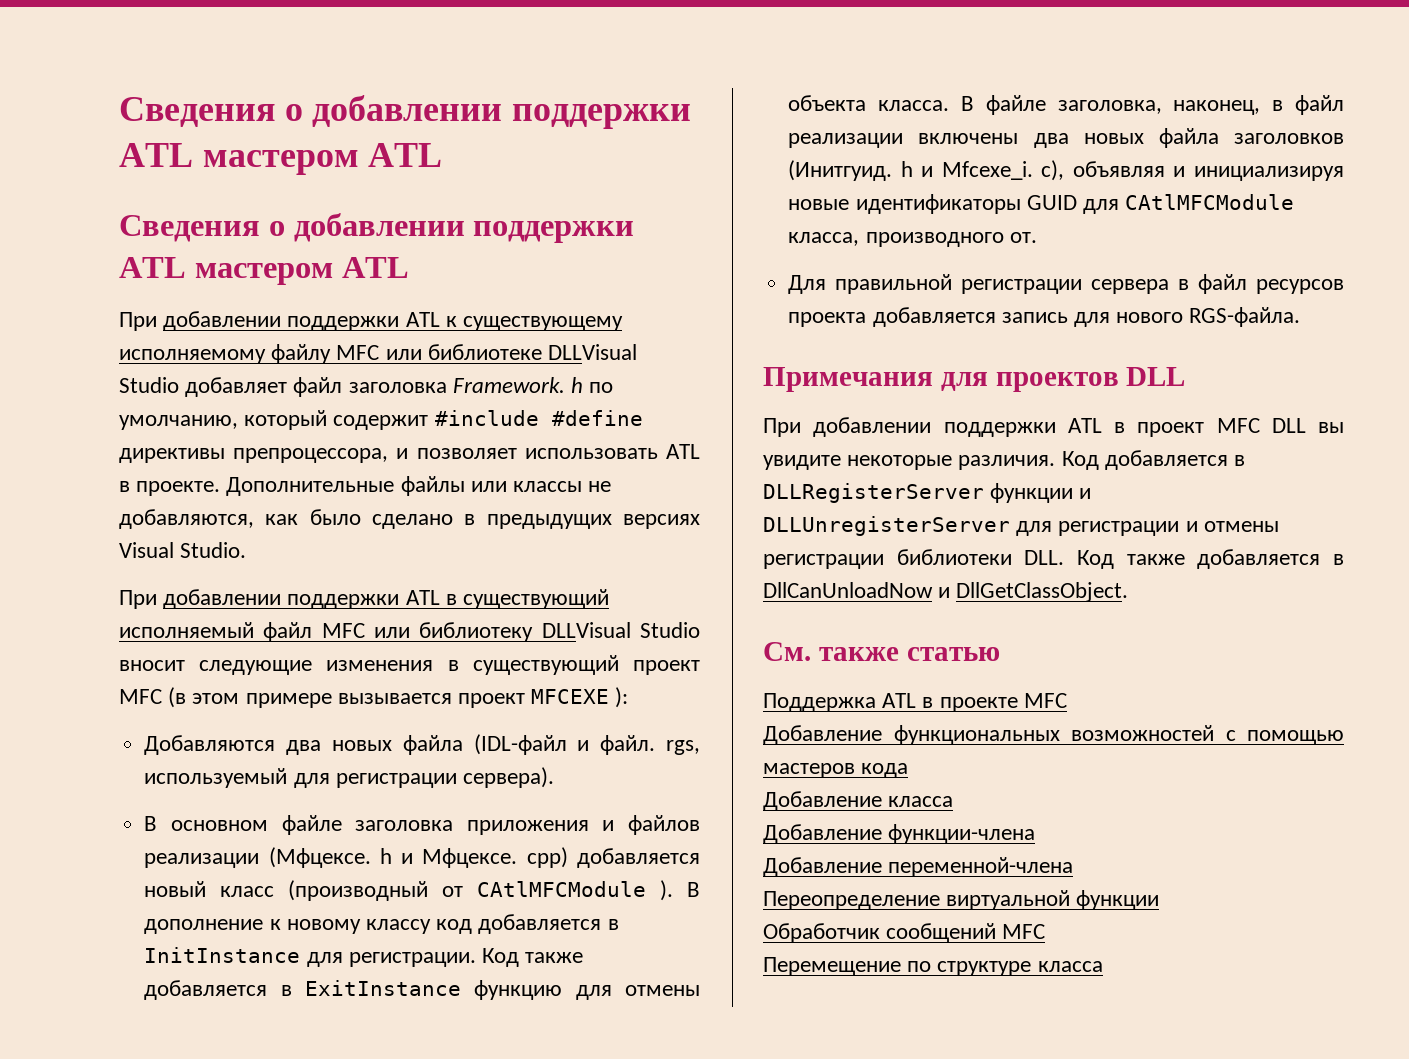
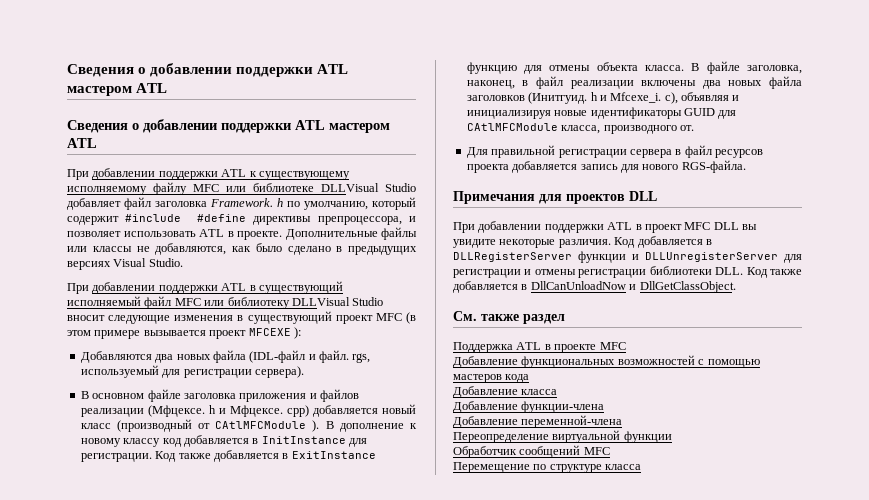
- См. также статью
+ См. также раздел

